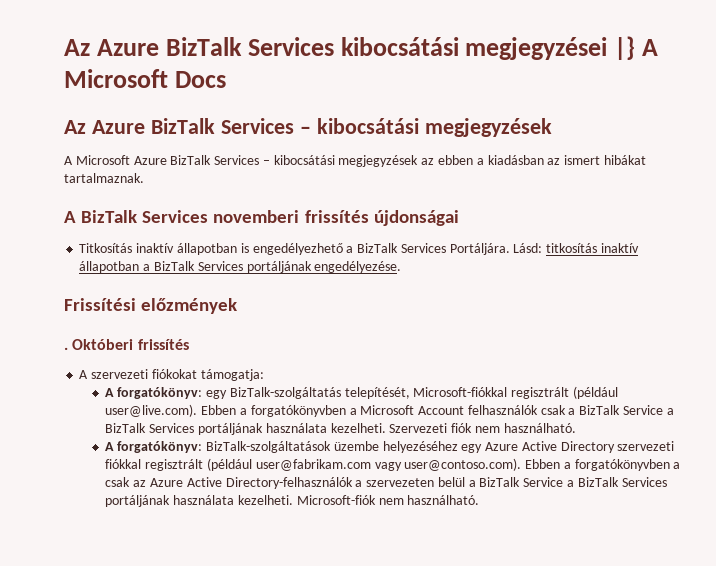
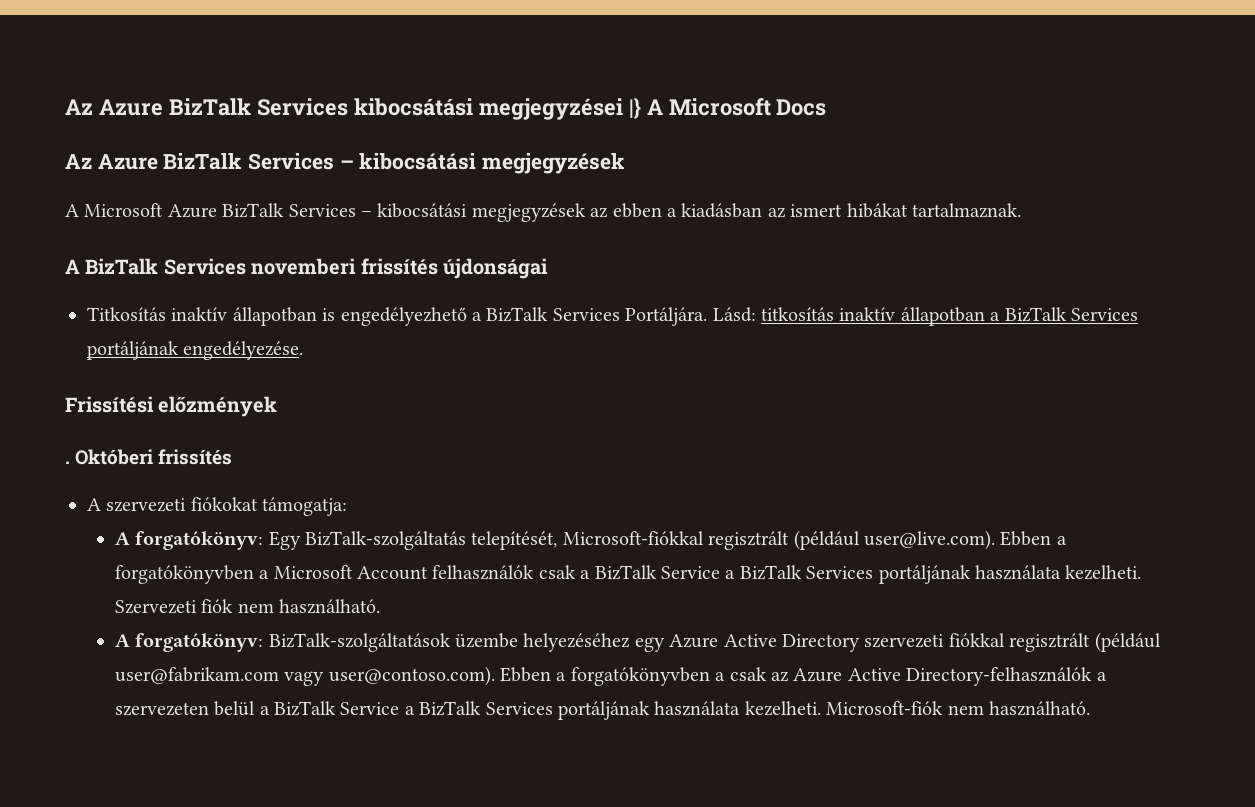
- A forgatókönyv: egy BizTalk-szolgáltatás telepítését, Microsoft-fiókkal regisztrált (például user@live.com). Ebben a forgatókönyvben a Microsoft Account felhasználók csak a BizTalk Service a BizTalk Services portáljának használata kezelheti.
+ A forgatókönyv: Egy BizTalk-szolgáltatás telepítését, Microsoft-fiókkal regisztrált (például user@live.com). Ebben a forgatókönyvben a Microsoft Account felhasználók csak a BizTalk Service a BizTalk Services portáljának használata kezelheti.

